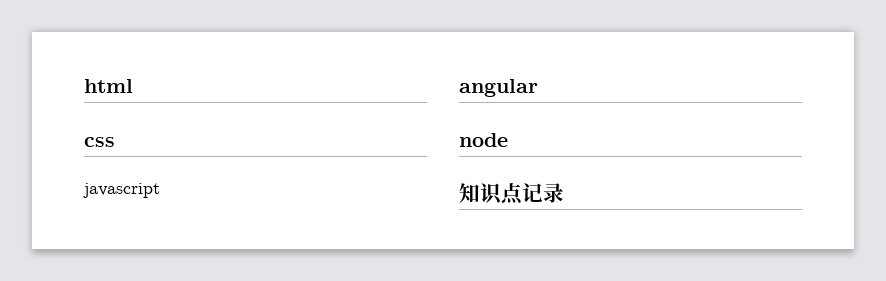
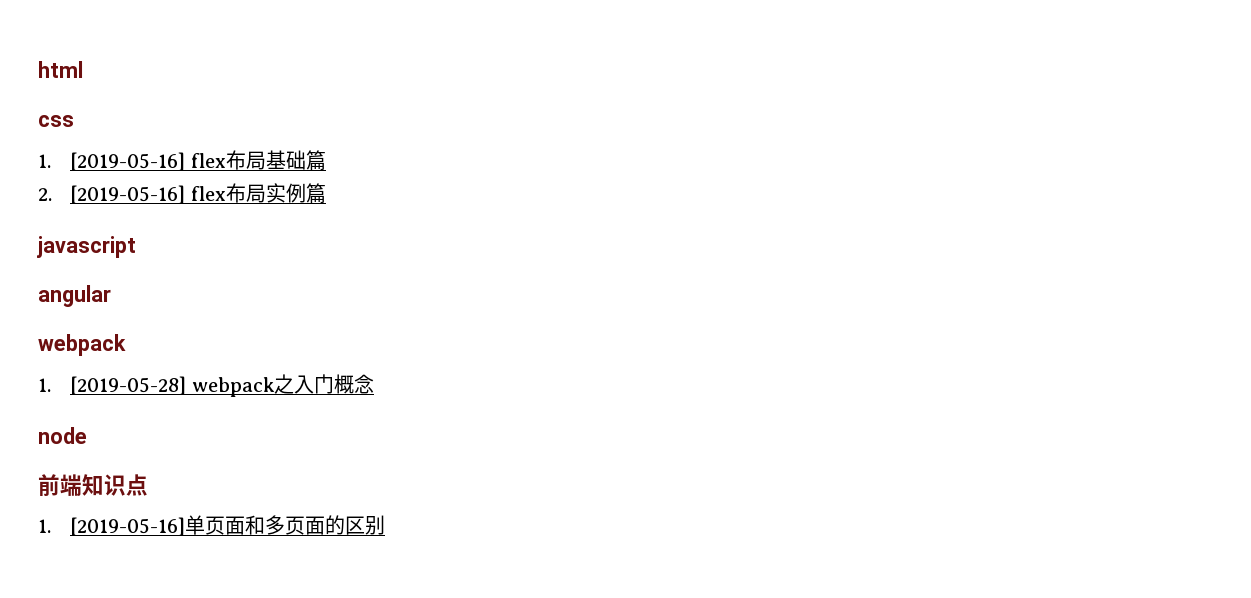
+ 1. [2019-05-16] flex布局基础篇
+ 2. [2019-05-16] flex布局实例篇
  javascript
  angular
+ webpack
+ 1. [2019-05-28] webpack之入门概念
- 知识点记录
+ 前端知识点
+ 1. [2019-05-16]单页面和多页面的区别

